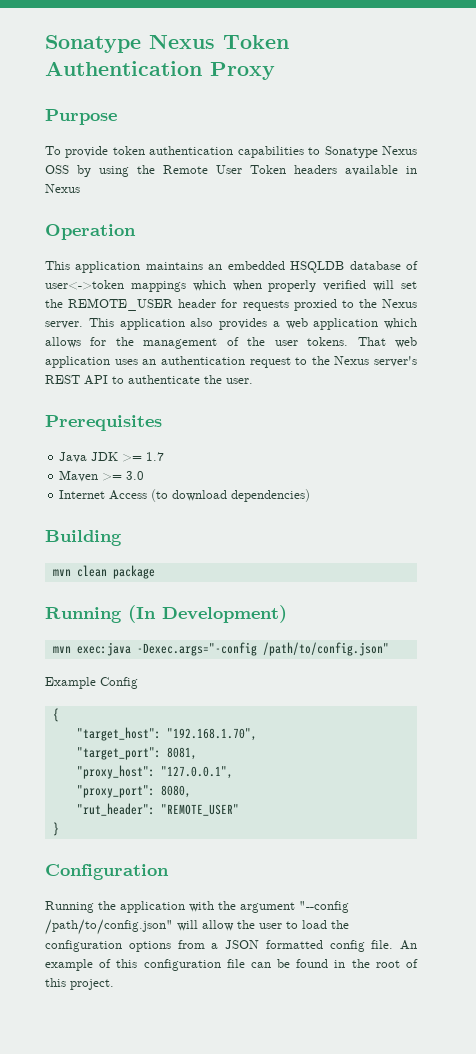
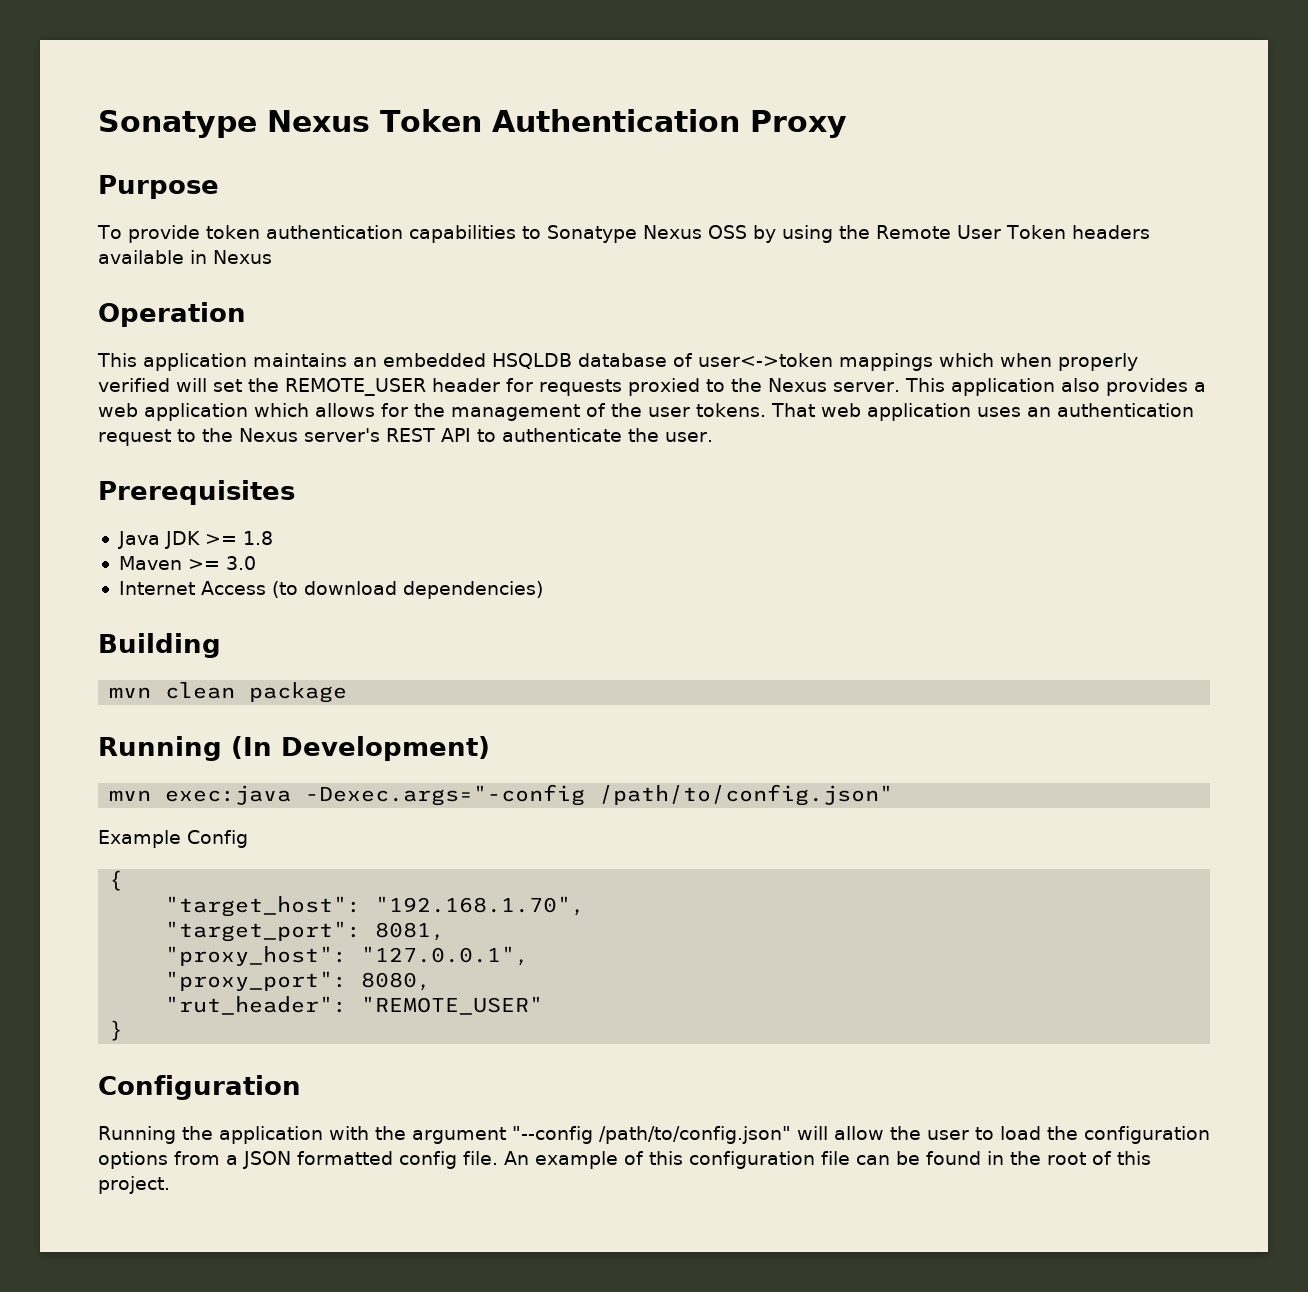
- Java JDK >= 1.7
+ Java JDK >= 1.8

